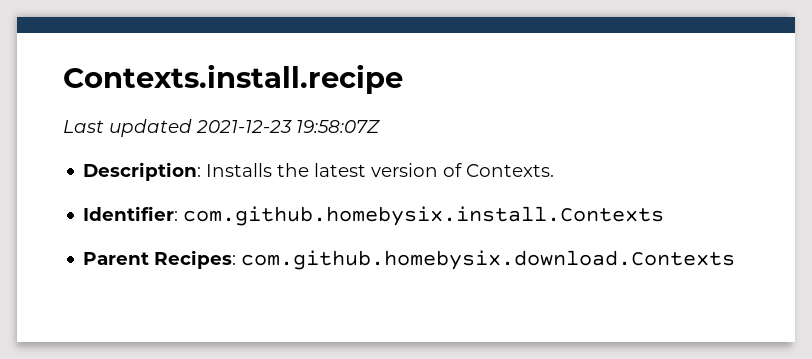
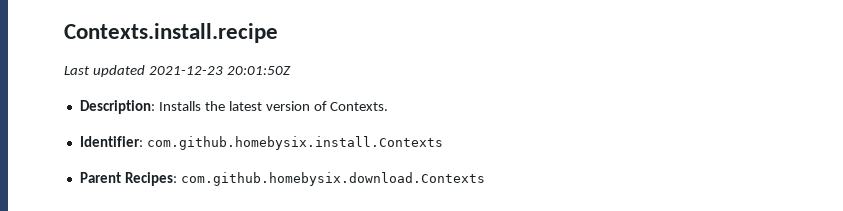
- Last updated 2021-12-23 19:58:07Z
+ Last updated 2021-12-23 20:01:50Z

